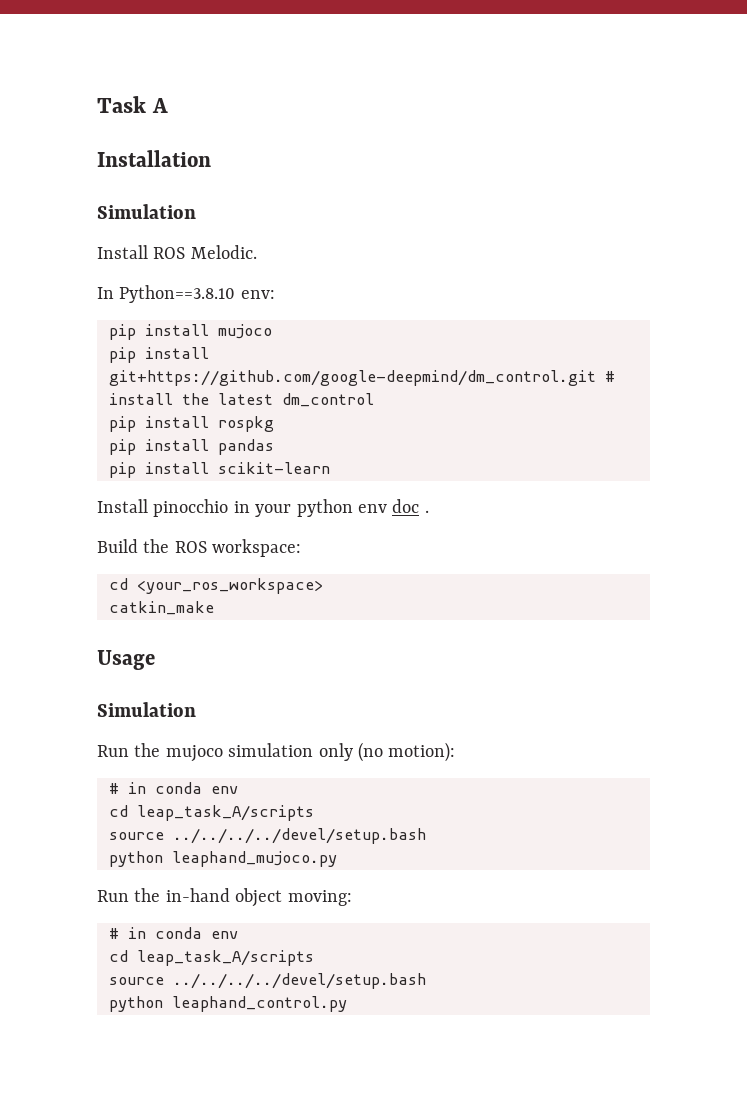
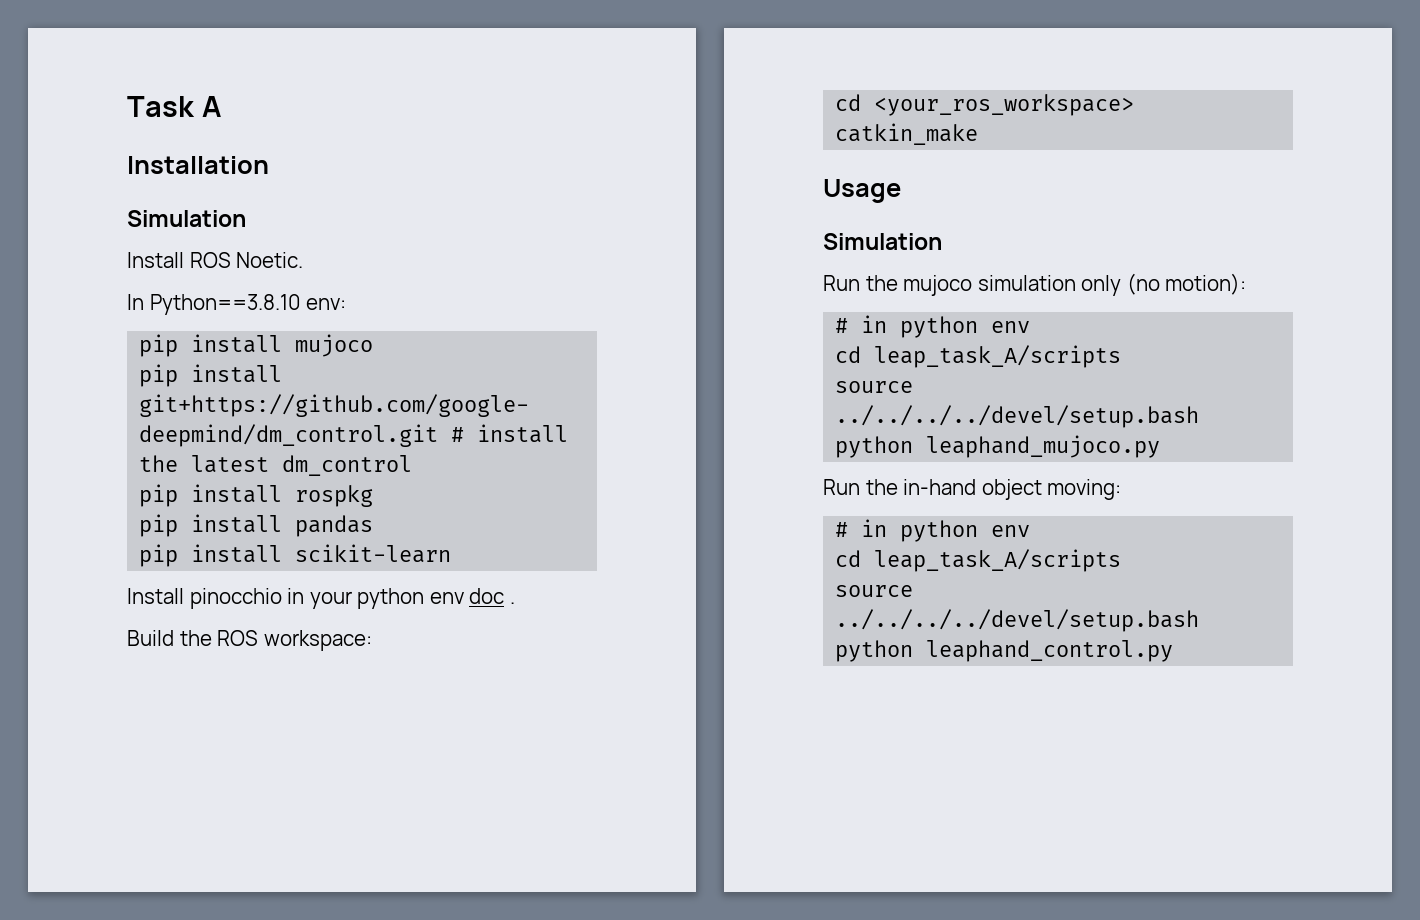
- Install ROS Melodic.
+ Install ROS Noetic.
  Run the mujoco simulation only (no motion):
- # in conda env
+ # in python env
  Run the in-hand object moving:
- # in conda env
+ # in python env

